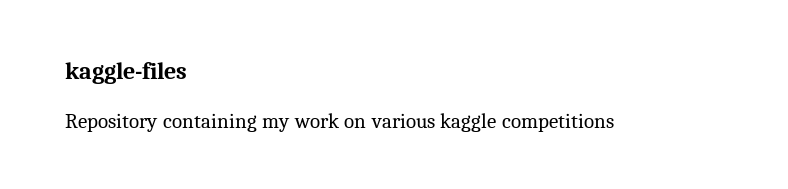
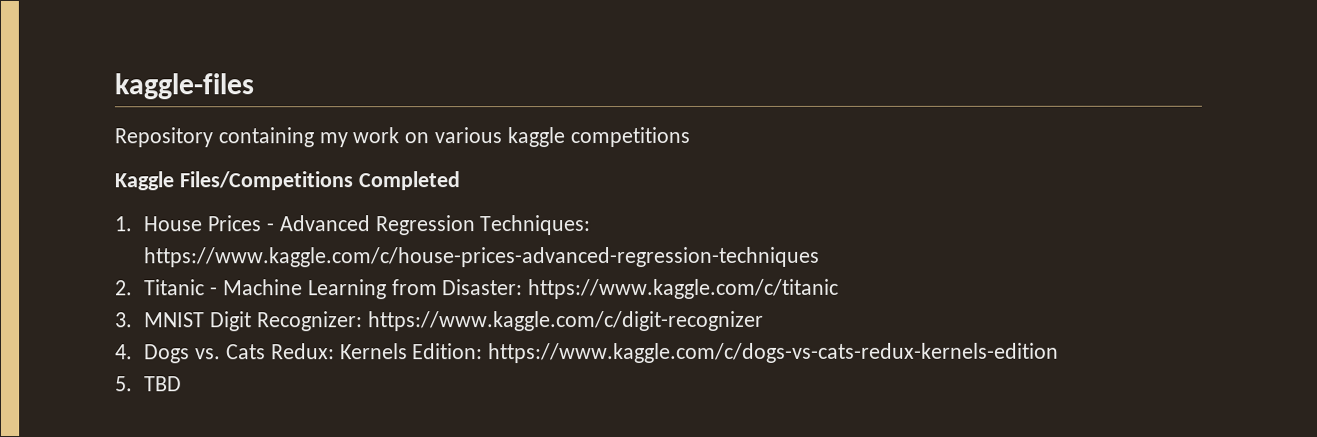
+ Kaggle Files/Competitions Completed
+ 1. House Prices - Advanced Regression Techniques: https://www.kaggle.com/c/house-prices-advanced-regression-techniques
+ 2. Titanic - Machine Learning from Disaster: https://www.kaggle.com/c/titanic
+ 3. MNIST Digit Recognizer: https://www.kaggle.com/c/digit-recognizer
+ 4. Dogs vs. Cats Redux: Kernels Edition: https://www.kaggle.com/c/dogs-vs-cats-redux-kernels-edition
+ 5. TBD

